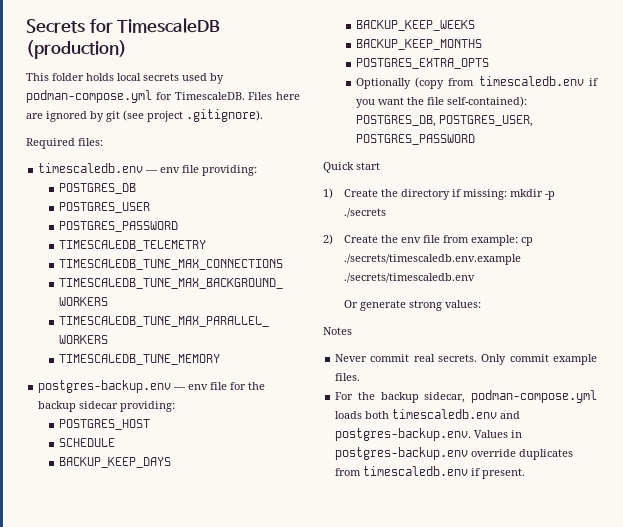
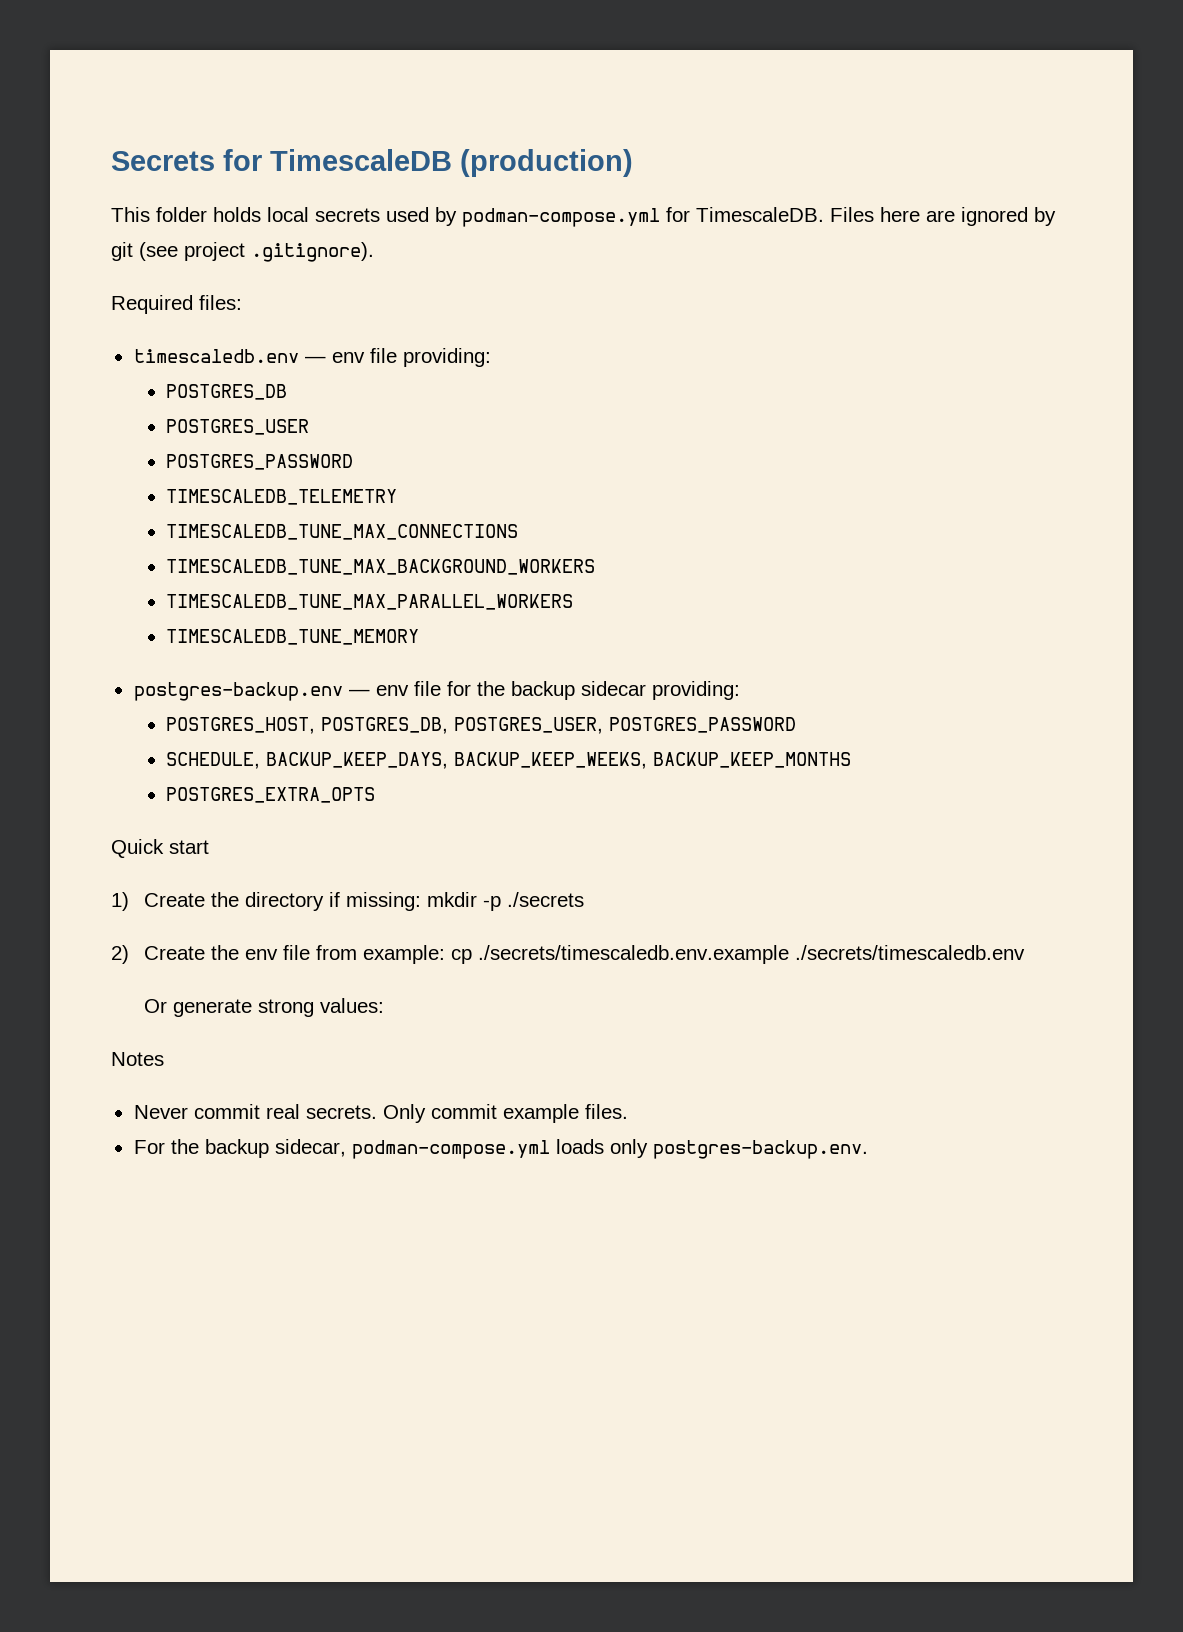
- POSTGRES_HOST
- SCHEDULE
- BACKUP_KEEP_DAYS
- BACKUP_KEEP_WEEKS
- BACKUP_KEEP_MONTHS
+ POSTGRES_HOST, POSTGRES_DB, POSTGRES_USER, POSTGRES_PASSWORD
+ SCHEDULE, BACKUP_KEEP_DAYS, BACKUP_KEEP_WEEKS, BACKUP_KEEP_MONTHS
  POSTGRES_EXTRA_OPTS
- Optionally (copy from timescaledb.env if you want the file self-contained): POSTGRES_DB, POSTGRES_USER, POSTGRES_PASSWORD
- For the backup sidecar, podman-compose.yml loads both timescaledb.env and postgres-backup.env. Values in postgres-backup.env override duplicates from timescaledb.env if present.
+ For the backup sidecar, podman-compose.yml loads only postgres-backup.env.

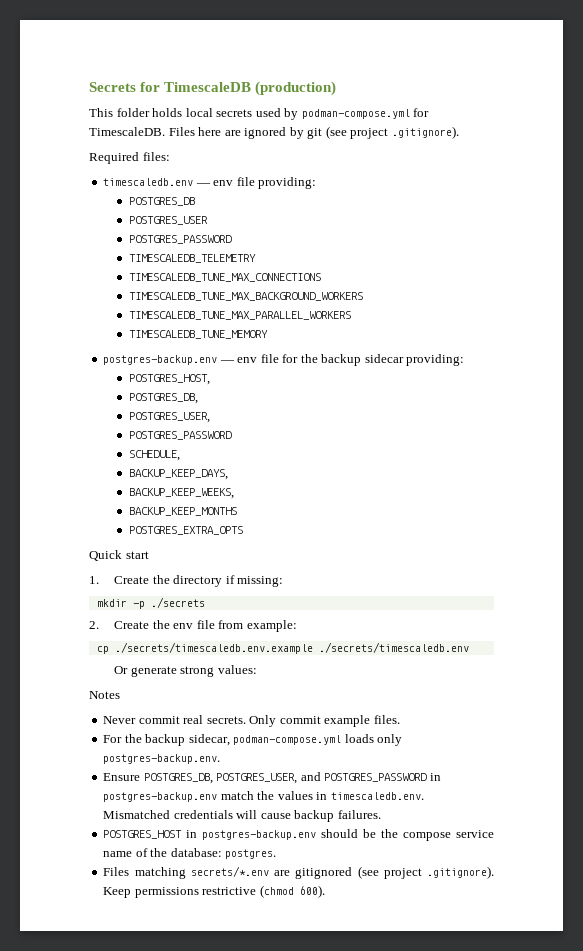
- POSTGRES_HOST, POSTGRES_DB, POSTGRES_USER, POSTGRES_PASSWORD
+ POSTGRES_HOST,
+ POSTGRES_DB,
+ POSTGRES_USER,
+ POSTGRES_PASSWORD
- SCHEDULE, BACKUP_KEEP_DAYS, BACKUP_KEEP_WEEKS, BACKUP_KEEP_MONTHS
+ SCHEDULE,
+ BACKUP_KEEP_DAYS,
+ BACKUP_KEEP_WEEKS,
+ BACKUP_KEEP_MONTHS
- 1) Create the directory if missing: mkdir -p ./secrets
+ 1. Create the directory if missing:
+ mkdir -p ./secrets
- 2) Create the env file from example: cp ./secrets/timescaledb.env.example ./secrets/timescaledb.env
+ 2. Create the env file from example:
+ cp ./secrets/timescaledb.env.example ./secrets/timescaledb.env
+ Ensure POSTGRES_DB, POSTGRES_USER, and POSTGRES_PASSWORD in postgres-backup.env match the values in timescaledb.env. Mismatched credentials will cause backup failures.
+ POSTGRES_HOST in postgres-backup.env should be the compose service name of the database: postgres.
+ Files matching secrets/*.env are gitignored (see project .gitignore). Keep permissions restrictive (chmod 600).

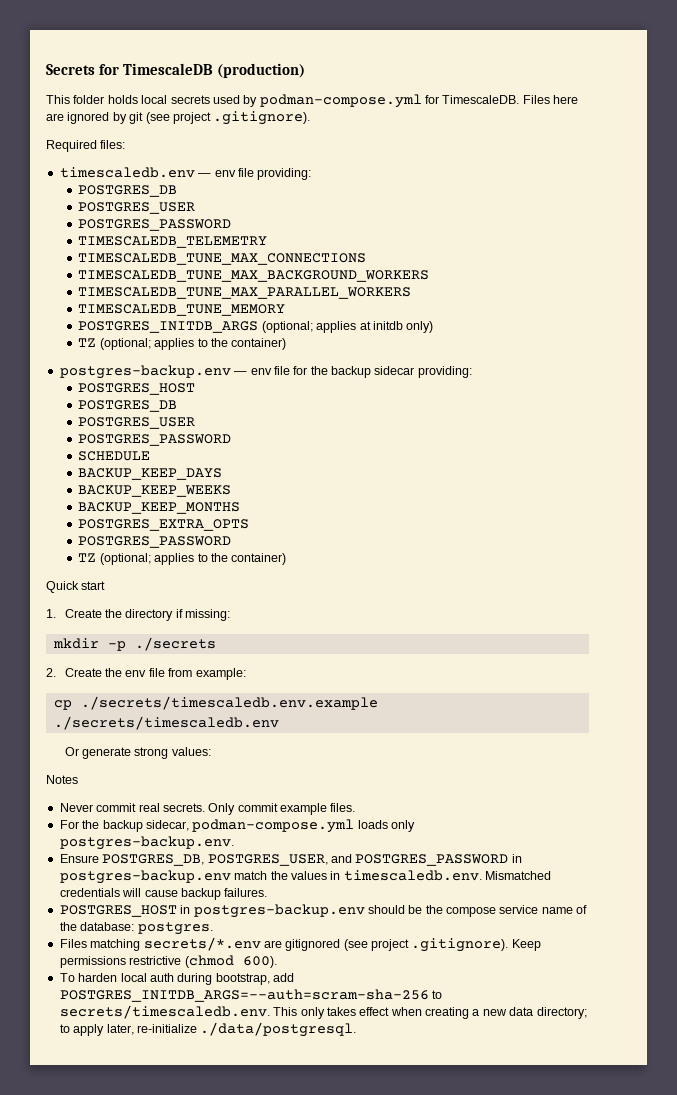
+ POSTGRES_INITDB_ARGS (optional; applies at initdb only)
+ TZ (optional; applies to the container)
  postgres-backup.env — env file for the backup sidecar providing:
- POSTGRES_HOST,
- POSTGRES_DB,
- POSTGRES_USER,
+ POSTGRES_HOST
+ POSTGRES_DB
+ POSTGRES_USER
  POSTGRES_PASSWORD
- SCHEDULE,
- BACKUP_KEEP_DAYS,
- BACKUP_KEEP_WEEKS,
+ SCHEDULE
+ BACKUP_KEEP_DAYS
+ BACKUP_KEEP_WEEKS
  BACKUP_KEEP_MONTHS
  POSTGRES_EXTRA_OPTS
+ POSTGRES_PASSWORD
+ TZ (optional; applies to the container)
+ To harden local auth during bootstrap, add POSTGRES_INITDB_ARGS=--auth=scram-sha-256 to secrets/timescaledb.env. This only takes effect when creating a new data directory; to apply later, re-initialize ./data/postgresql.

